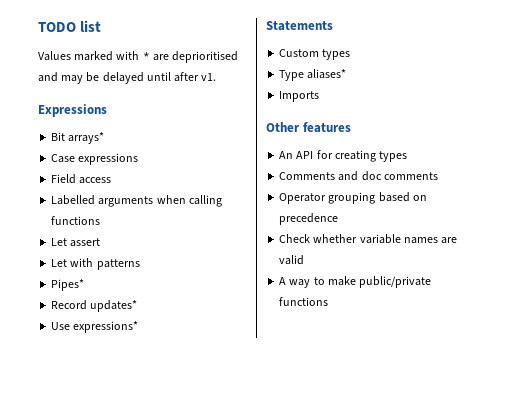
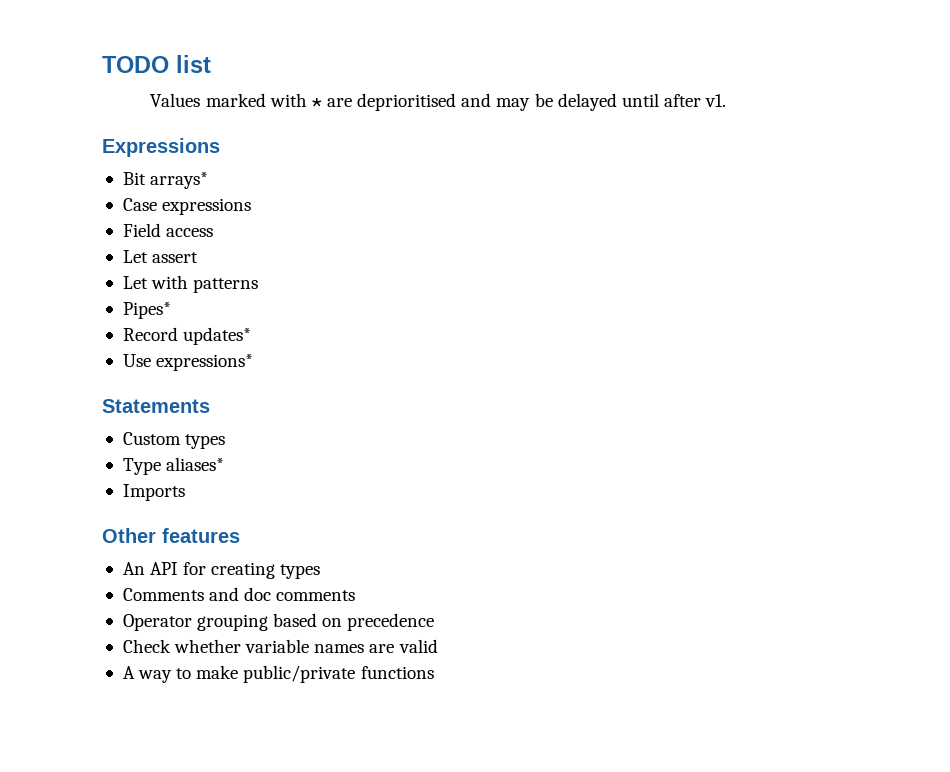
- Labelled arguments when calling functions

